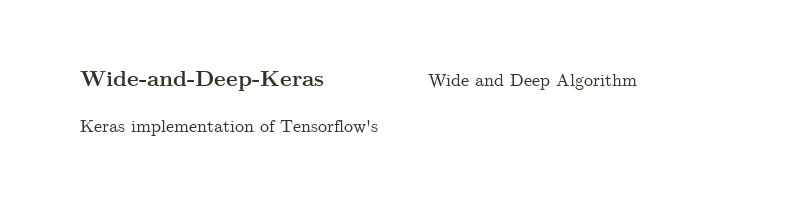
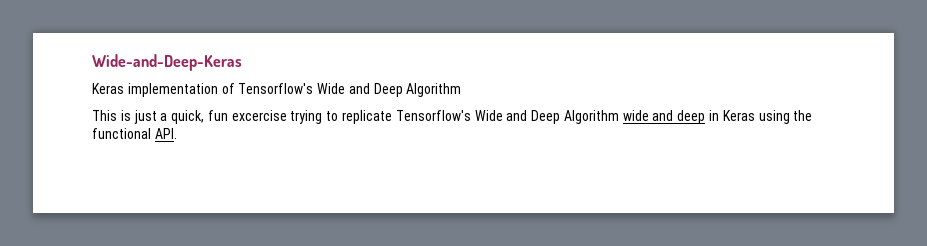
+ This is just a quick, fun excercise trying to replicate Tensorflow's Wide and Deep Algorithm wide and deep in Keras using the functional API.

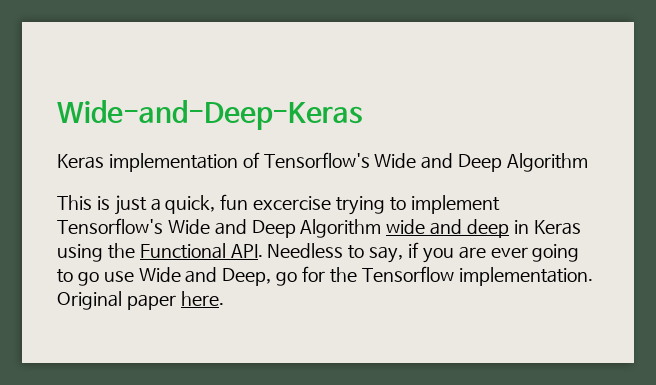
- This is just a quick, fun excercise trying to replicate Tensorflow's Wide and Deep Algorithm wide and deep in Keras using the functional API.
+ This is just a quick, fun excercise trying to implement Tensorflow's Wide and Deep Algorithm wide and deep in Keras using the Functional API. Needless to say, if you are ever going to go use Wide and Deep, go for the Tensorflow implementation. Original paper here.

